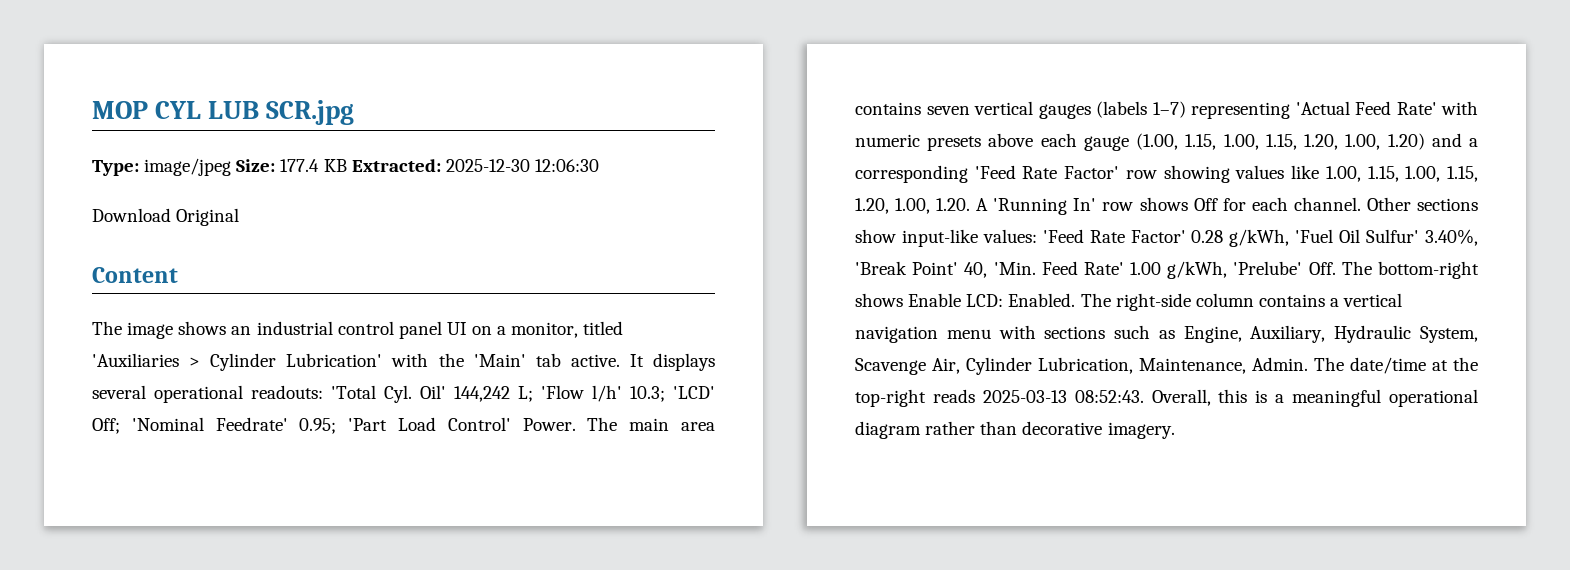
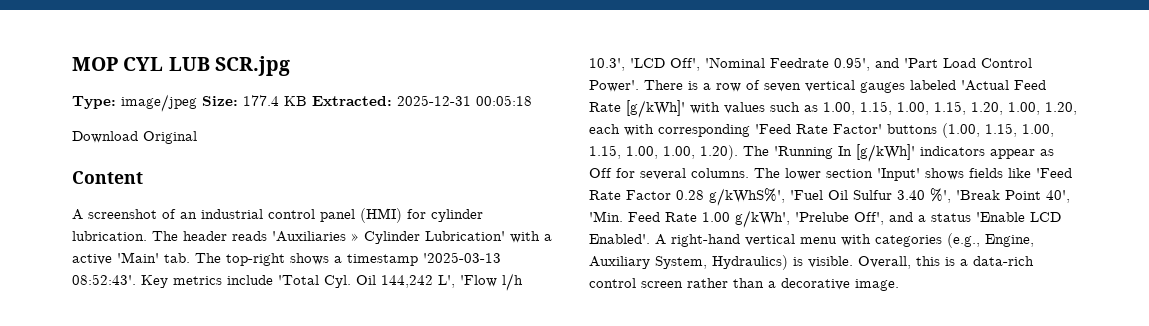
- Type: image/jpeg Size: 177.4 KB Extracted: 2025-12-30 12:06:30
+ Type: image/jpeg Size: 177.4 KB Extracted: 2025-12-31 00:05:18
- The image shows an industrial control panel UI on a monitor, titled 'Auxiliaries > Cylinder Lubrication' with the 'Main' tab active. It displays several operational readouts: 'Total Cyl. Oil' 144,242 L; 'Flow l/h' 10.3; 'LCD' Off; 'Nominal Feedrate' 0.95; 'Part Load Control' Power. The main area contains seven vertical gauges (labels 1–7) representing 'Actual Feed Rate' with numeric presets above each gauge (1.00, 1.15, 1.00, 1.15, 1.20, 1.00, 1.20) and a corresponding 'Feed Rate Factor' row showing values like 1.00, 1.15, 1.00, 1.15, 1.20, 1.00, 1.20. A 'Running In' row shows Off for each channel. Other sections show input-like values: 'Feed Rate Factor' 0.28 g/kWh, 'Fuel Oil Sulfur' 3.40%, 'Break Point' 40, 'Min. Feed Rate' 1.00 g/kWh, 'Prelube' Off. The bottom-right shows Enable LCD: Enabled. The right-side column contains a vertical navigation menu with sections such as Engine, Auxiliary, Hydraulic System, Scavenge Air, Cylinder Lubrication, Maintenance, Admin. The date/time at the top-right reads 2025-03-13 08:52:43. Overall, this is a meaningful operational diagram rather than decorative imagery.
+ A screenshot of an industrial control panel (HMI) for cylinder lubrication. The header reads 'Auxiliaries » Cylinder Lubrication' with a active 'Main' tab. The top-right shows a timestamp '2025-03-13 08:52:43'. Key metrics include 'Total Cyl. Oil 144,242 L', 'Flow l/h 10.3', 'LCD Off', 'Nominal Feedrate 0.95', and 'Part Load Control Power'. There is a row of seven vertical gauges labeled 'Actual Feed Rate [g/kWh]' with values such as 1.00, 1.15, 1.00, 1.15, 1.20, 1.00, 1.20, each with corresponding 'Feed Rate Factor' buttons (1.00, 1.15, 1.00, 1.15, 1.00, 1.00, 1.20). The 'Running In [g/kWh]' indicators appear as Off for several columns. The lower section 'Input' shows fields like 'Feed Rate Factor 0.28 g/kWhS%', 'Fuel Oil Sulfur 3.40 %', 'Break Point 40', 'Min. Feed Rate 1.00 g/kWh', 'Prelube Off', and a status 'Enable LCD Enabled'. A right-hand vertical menu with categories (e.g., Engine, Auxiliary System, Hydraulics) is visible. Overall, this is a data-rich control screen rather than a decorative image.

